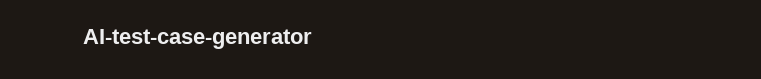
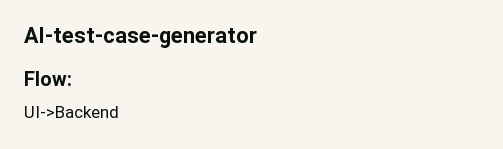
+ Flow:
+ UI->Backend

